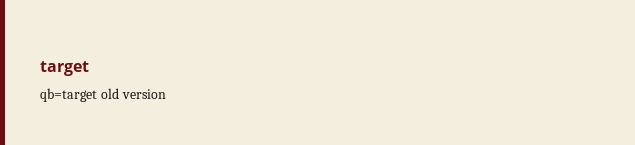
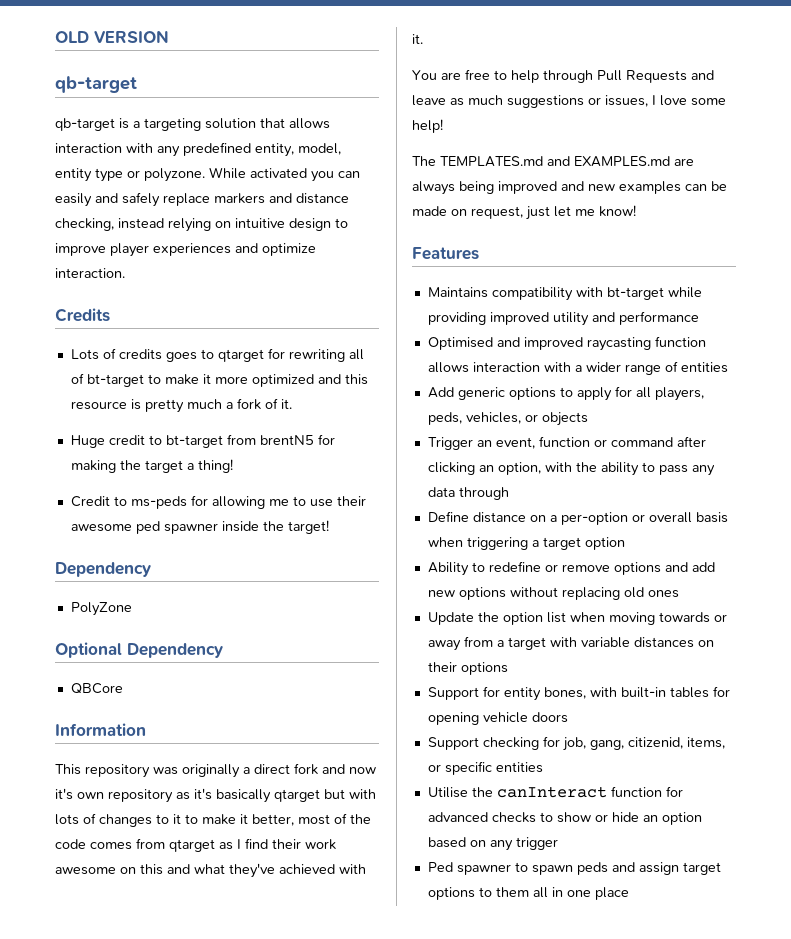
- target
- qb=target old version
+ OLD VERSION
+ qb-target
+ qb-target is a targeting solution that allows interaction with any predefined entity, model, entity type or polyzone. While activated you can easily and safely replace markers and distance checking, instead relying on intuitive design to improve player experiences and optimize interaction.
+ Credits
+ Lots of credits goes to qtarget for rewriting all of bt-target to make it more optimized and this resource is pretty much a fork of it.
+ Huge credit to bt-target from brentN5 for making the target a thing!
+ Credit to ms-peds for allowing me to use their awesome ped spawner inside the target!
+ Dependency
+ PolyZone
+ Optional Dependency
+ QBCore
+ Information
+ This repository was originally a direct fork and now it's own repository as it's basically qtarget but with lots of changes to it to make it better, most of the code comes from qtarget as I find their work awesome on this and what they've achieved with it.
+ You are free to help through Pull Requests and leave as much suggestions or issues, I love some help!
+ The TEMPLATES.md and EXAMPLES.md are always being improved and new examples can be made on request, just let me know!
+ Features
+ Maintains compatibility with bt-target while providing improved utility and performance
+ Optimised and improved raycasting function allows interaction with a wider range of entities
+ Add generic options to apply for all players, peds, vehicles, or objects
+ Trigger an event, function or command after clicking an option, with the ability to pass any data through
+ Define distance on a per-option or overall basis when triggering a target option
+ Ability to redefine or remove options and add new options without replacing old ones
+ Update the option list when moving towards or away from a target with variable distances on their options
+ Support for entity bones, with built-in tables for opening vehicle doors
+ Support checking for job, gang, citizenid, items, or specific entities
+ Utilise the canInteract function for advanced checks to show or hide an option based on any trigger
+ Ped spawner to spawn peds and assign target options to them all in one place

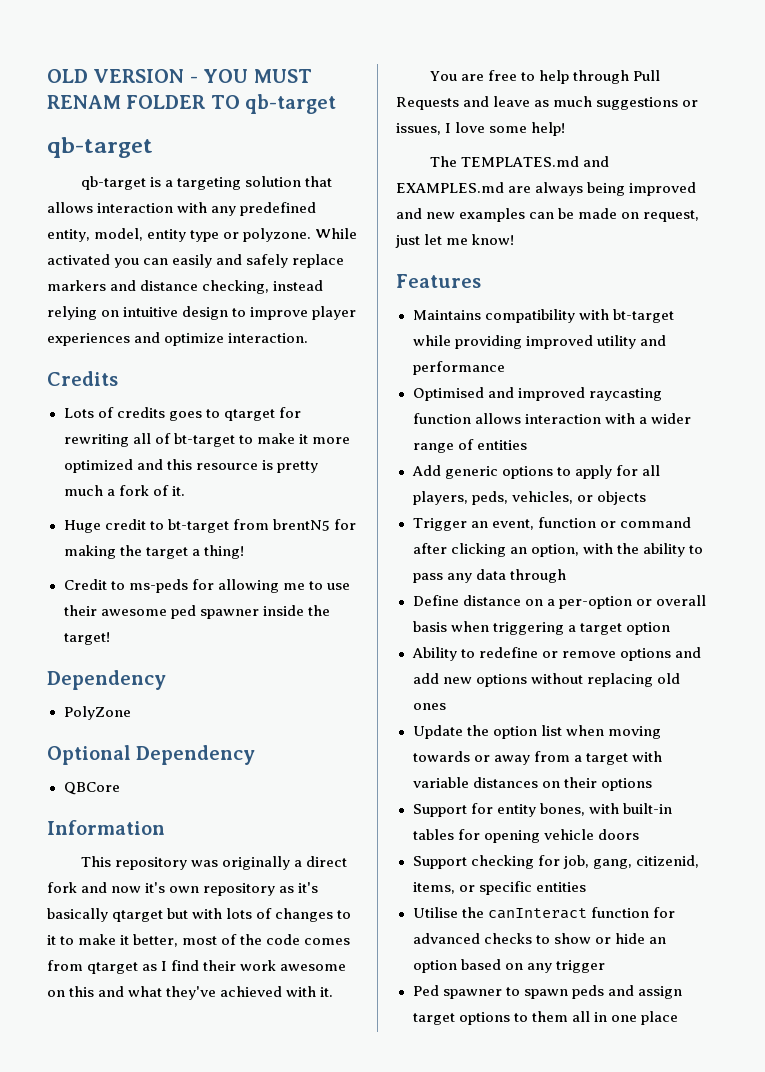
- OLD VERSION
+ OLD VERSION - YOU MUST RENAM FOLDER TO qb-target

